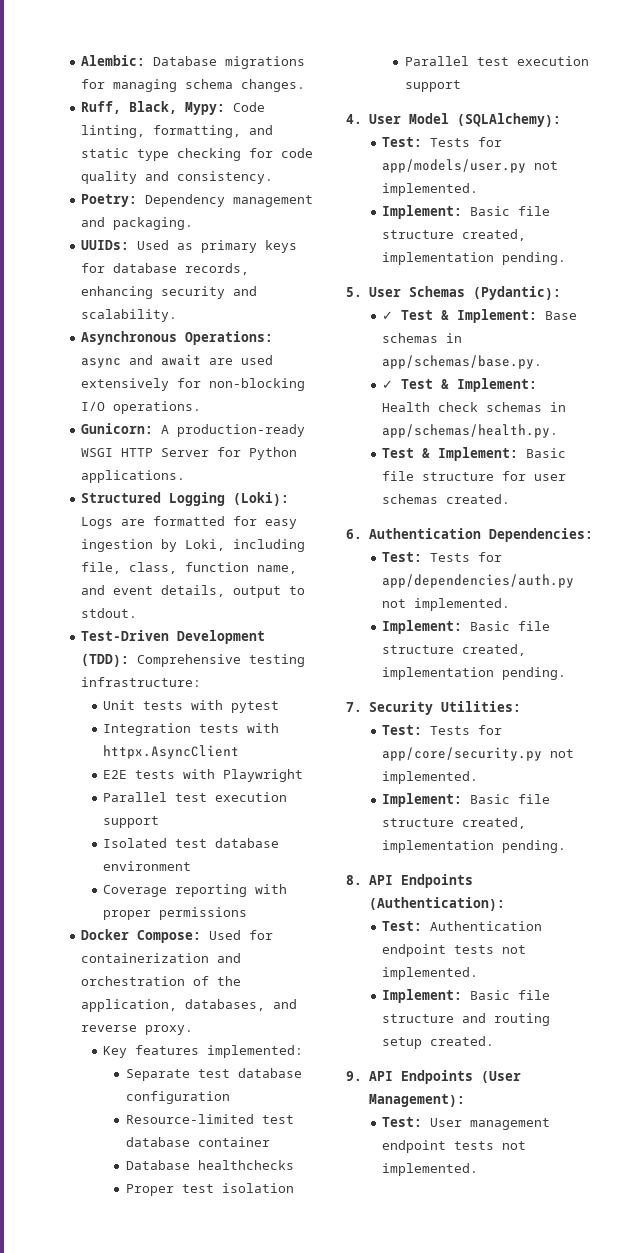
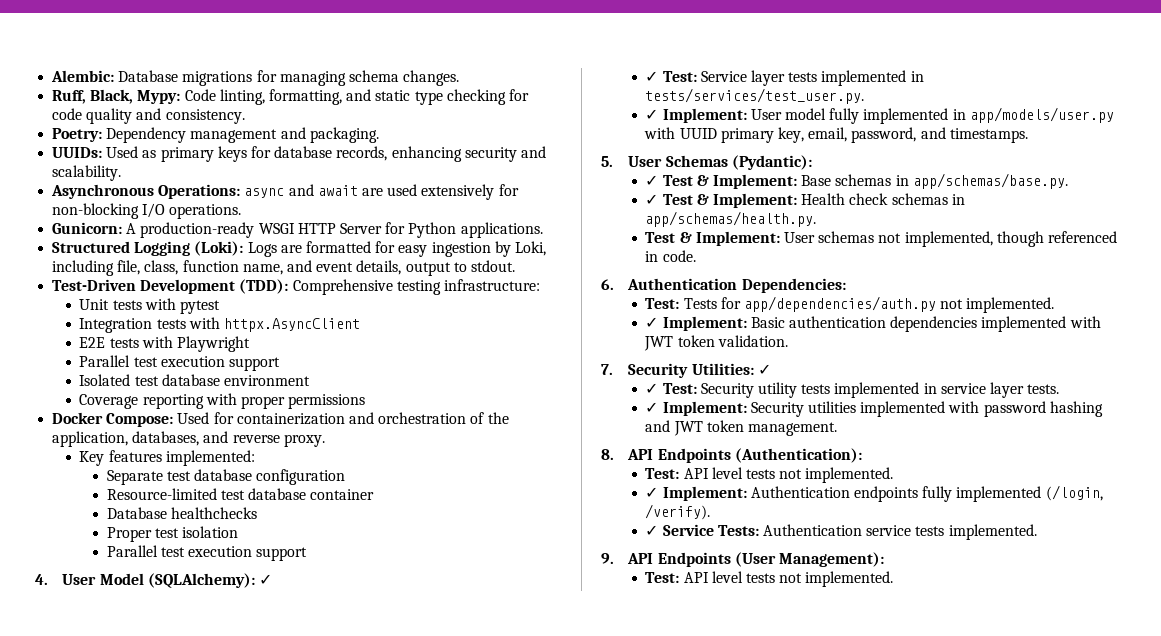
- 4. User Model (SQLAlchemy):
- Test: Tests for app/models/user.py not implemented.
- Implement: Basic file structure created, implementation pending.
+ 4. User Model (SQLAlchemy): ✓
+ ✓ Test: Service layer tests implemented in tests/services/test_user.py.
+ ✓ Implement: User model fully implemented in app/models/user.py with UUID primary key, email, password, and timestamps.
- Test & Implement: Basic file structure for user schemas created.
+ Test & Implement: User schemas not implemented, though referenced in code.
  Test: Tests for app/dependencies/auth.py not implemented.
- Implement: Basic file structure created, implementation pending.
- 7. Security Utilities:
- Test: Tests for app/core/security.py not implemented.
- Implement: Basic file structure created, implementation pending.
+ ✓ Implement: Basic authentication dependencies implemented with JWT token validation.
+ 7. Security Utilities: ✓
+ ✓ Test: Security utility tests implemented in service layer tests.
+ ✓ Implement: Security utilities implemented with password hashing and JWT token management.
  8. API Endpoints (Authentication):
- Test: Authentication endpoint tests not implemented.
+ Test: API level tests not implemented.
- Implement: Basic file structure and routing setup created.
+ ✓ Implement: Authentication endpoints fully implemented (/login, /verify).
+ ✓ Service Tests: Authentication service tests implemented.
  9. API Endpoints (User Management):
- Test: User management endpoint tests not implemented.
+ Test: API level tests not implemented.

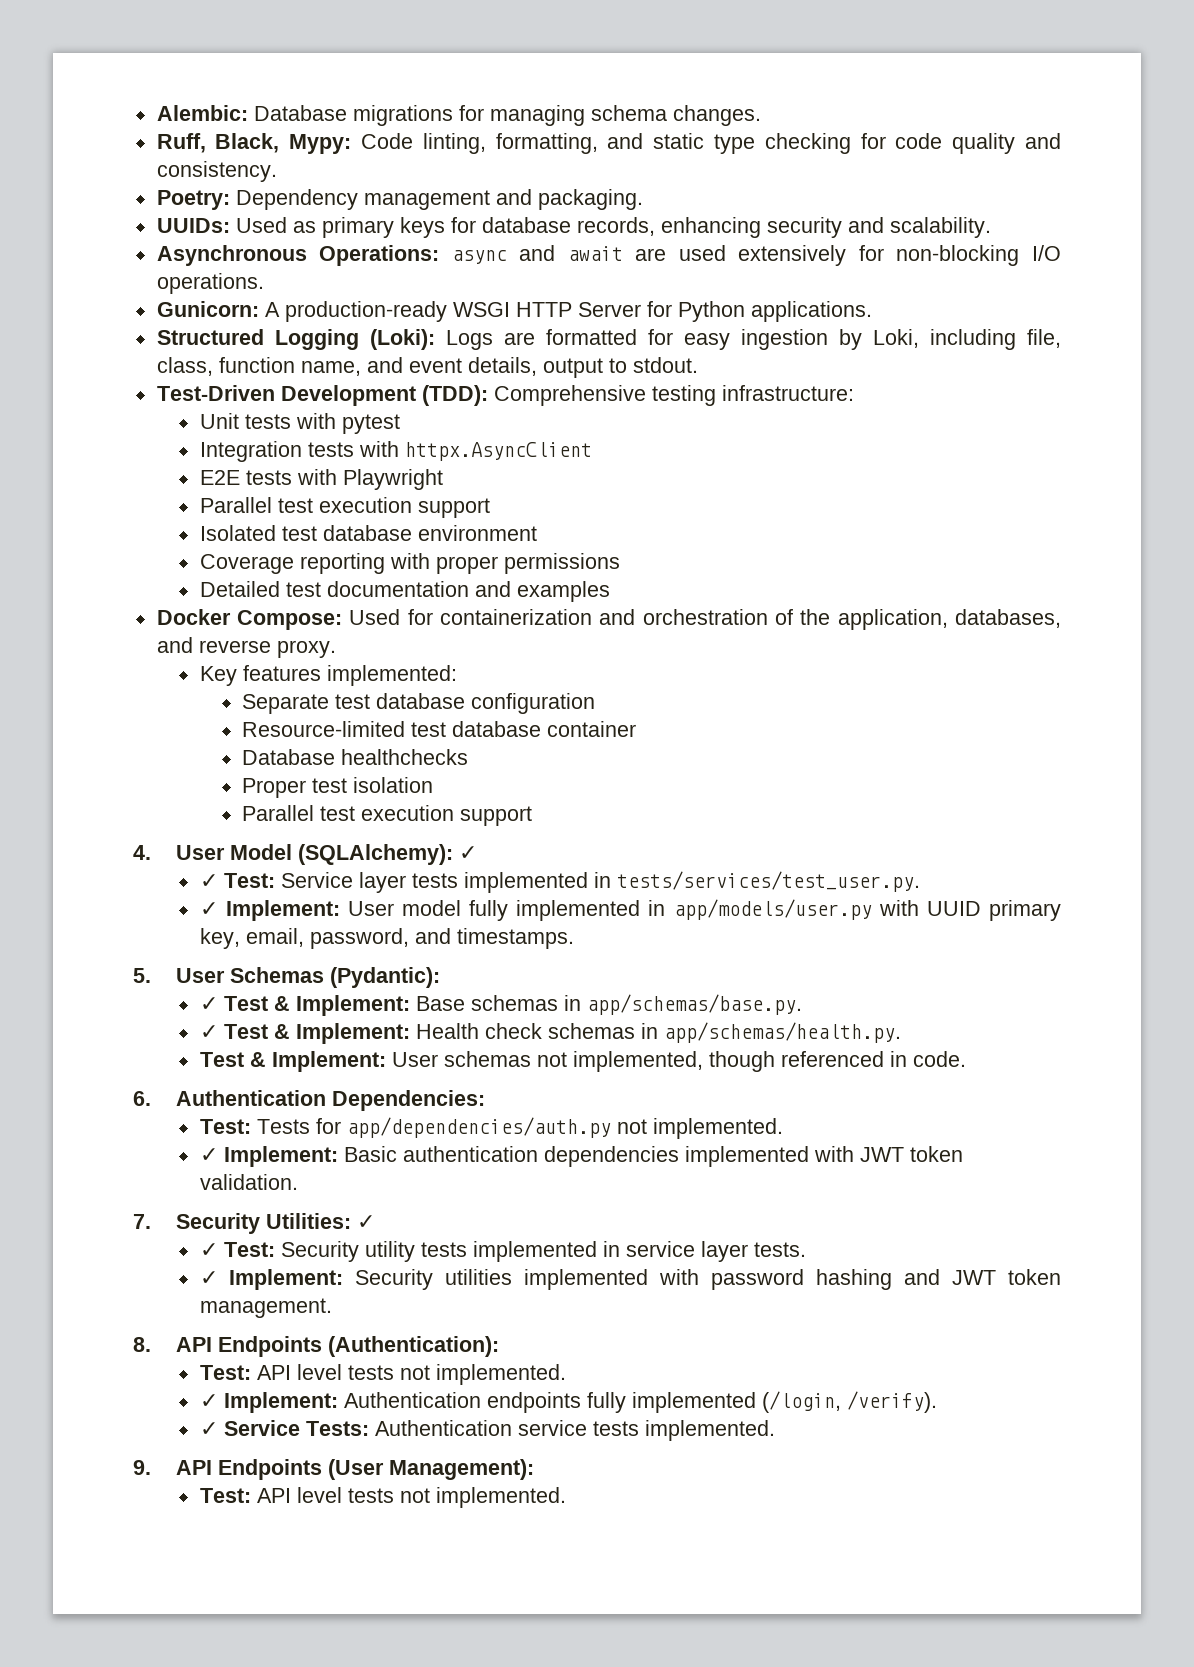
+ Detailed test documentation and examples

